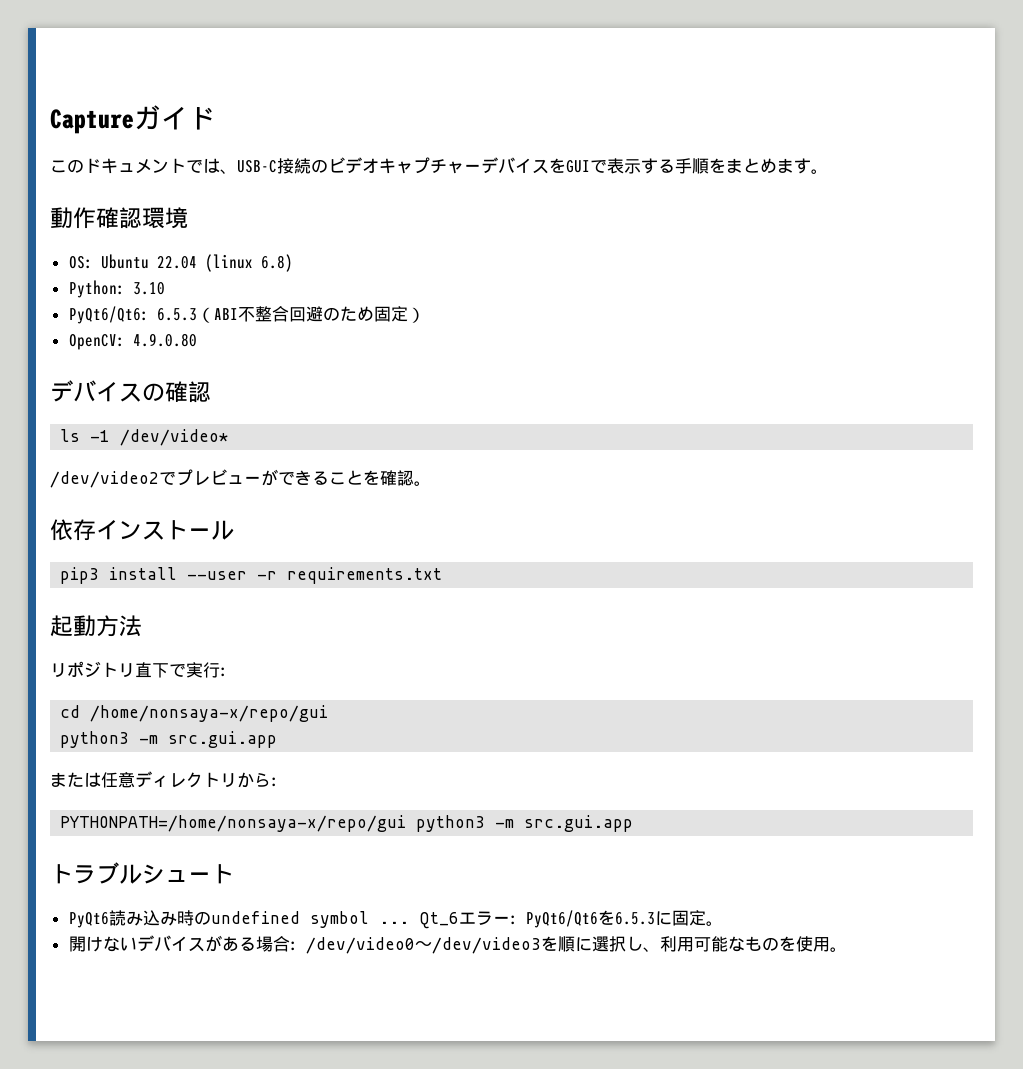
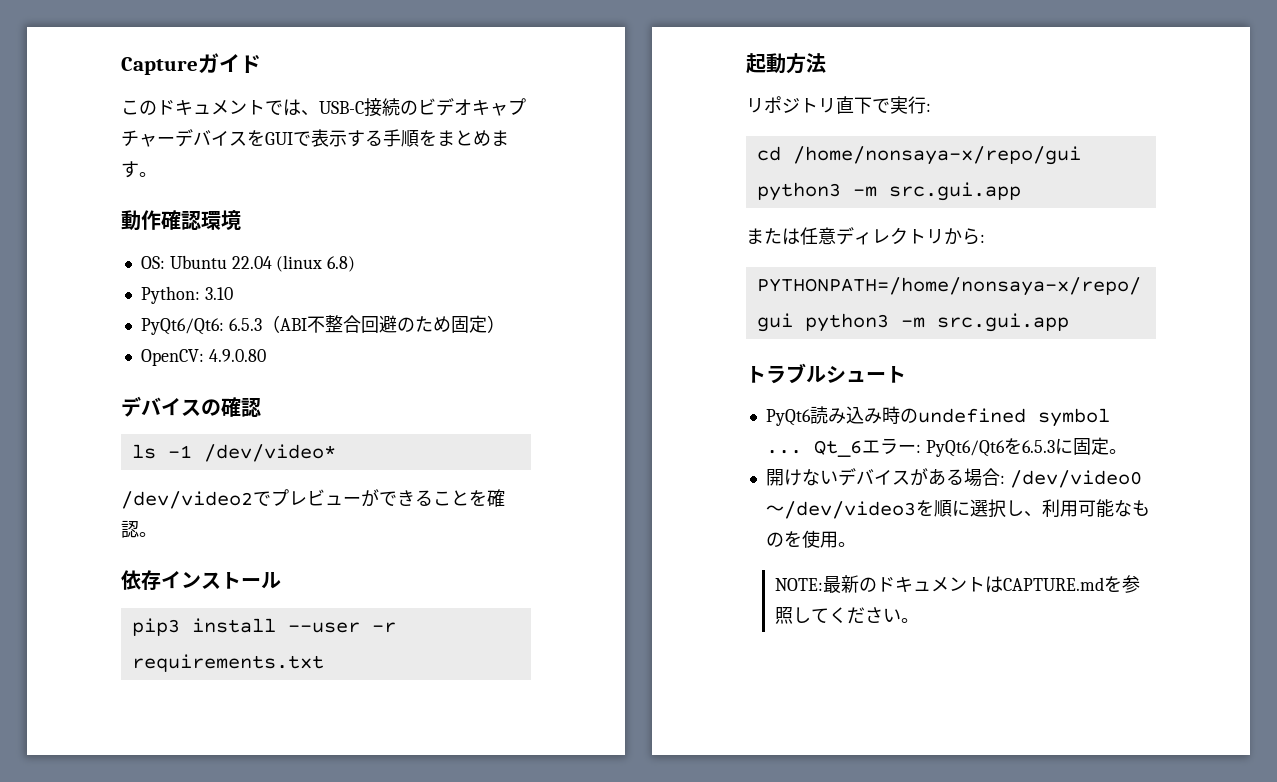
+ NOTE:最新のドキュメントはCAPTURE.mdを参照してください。

